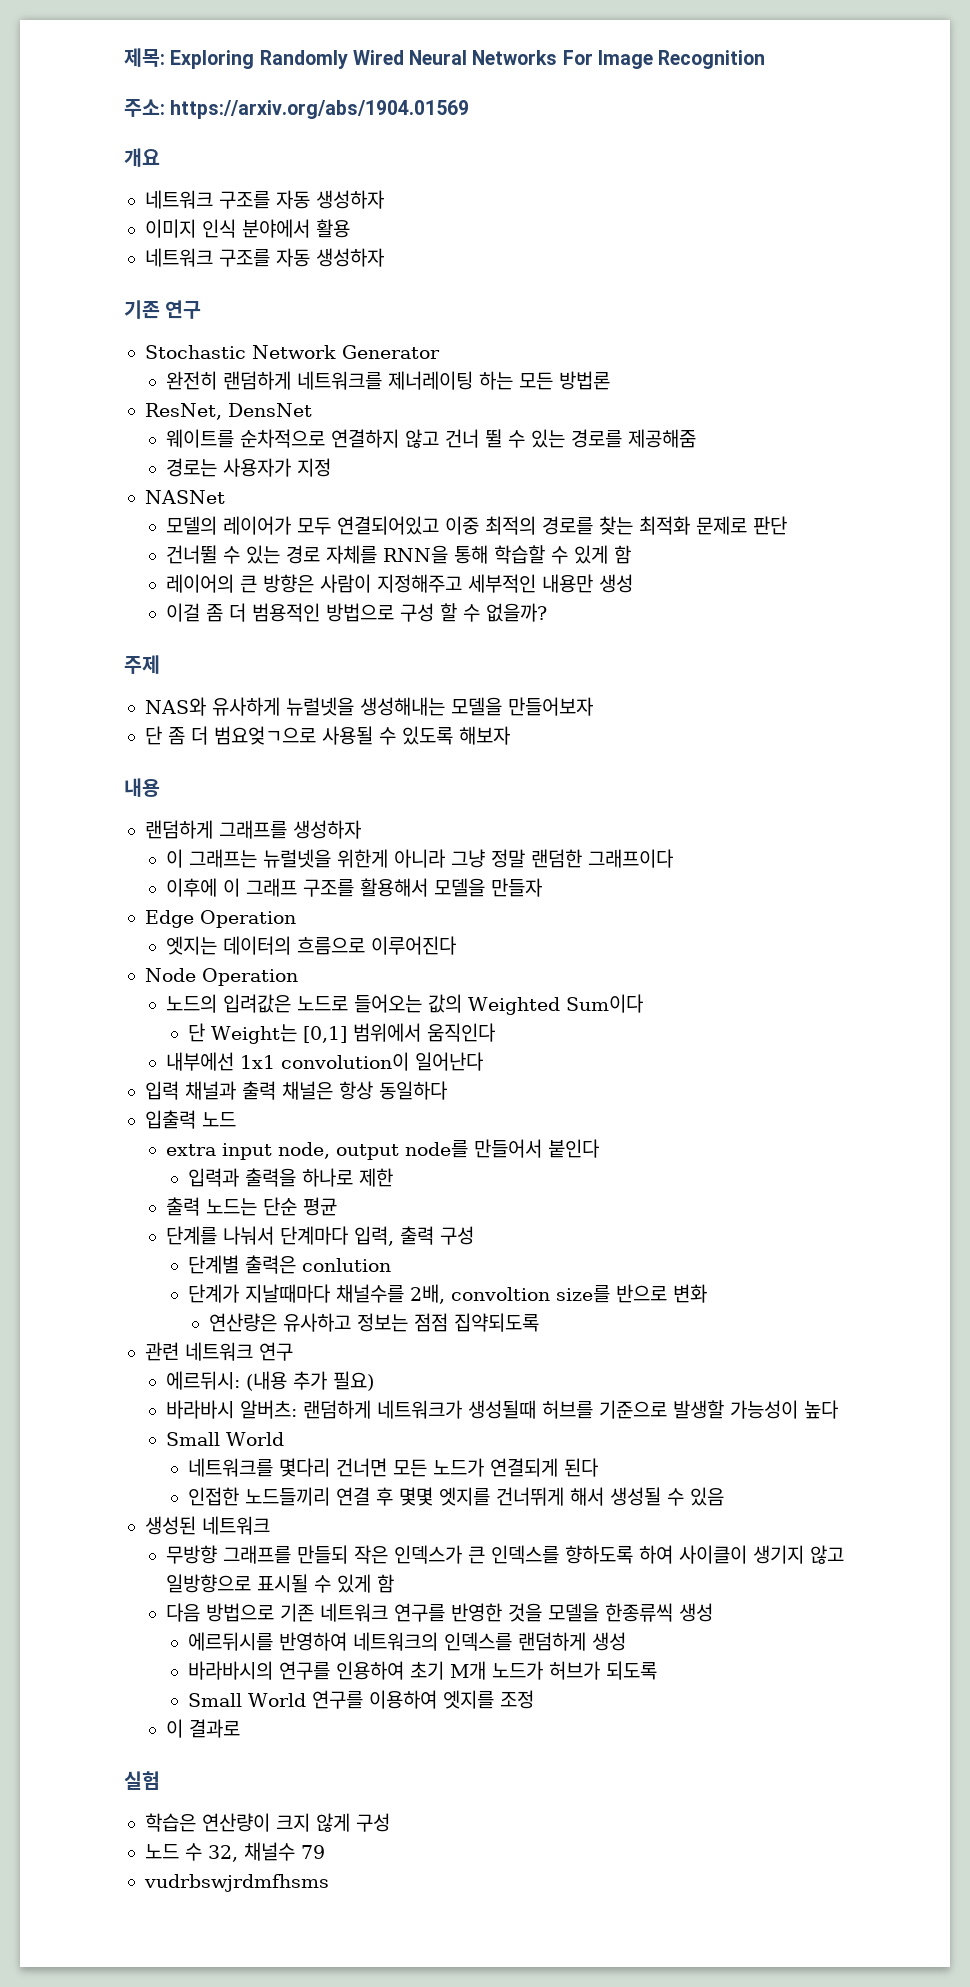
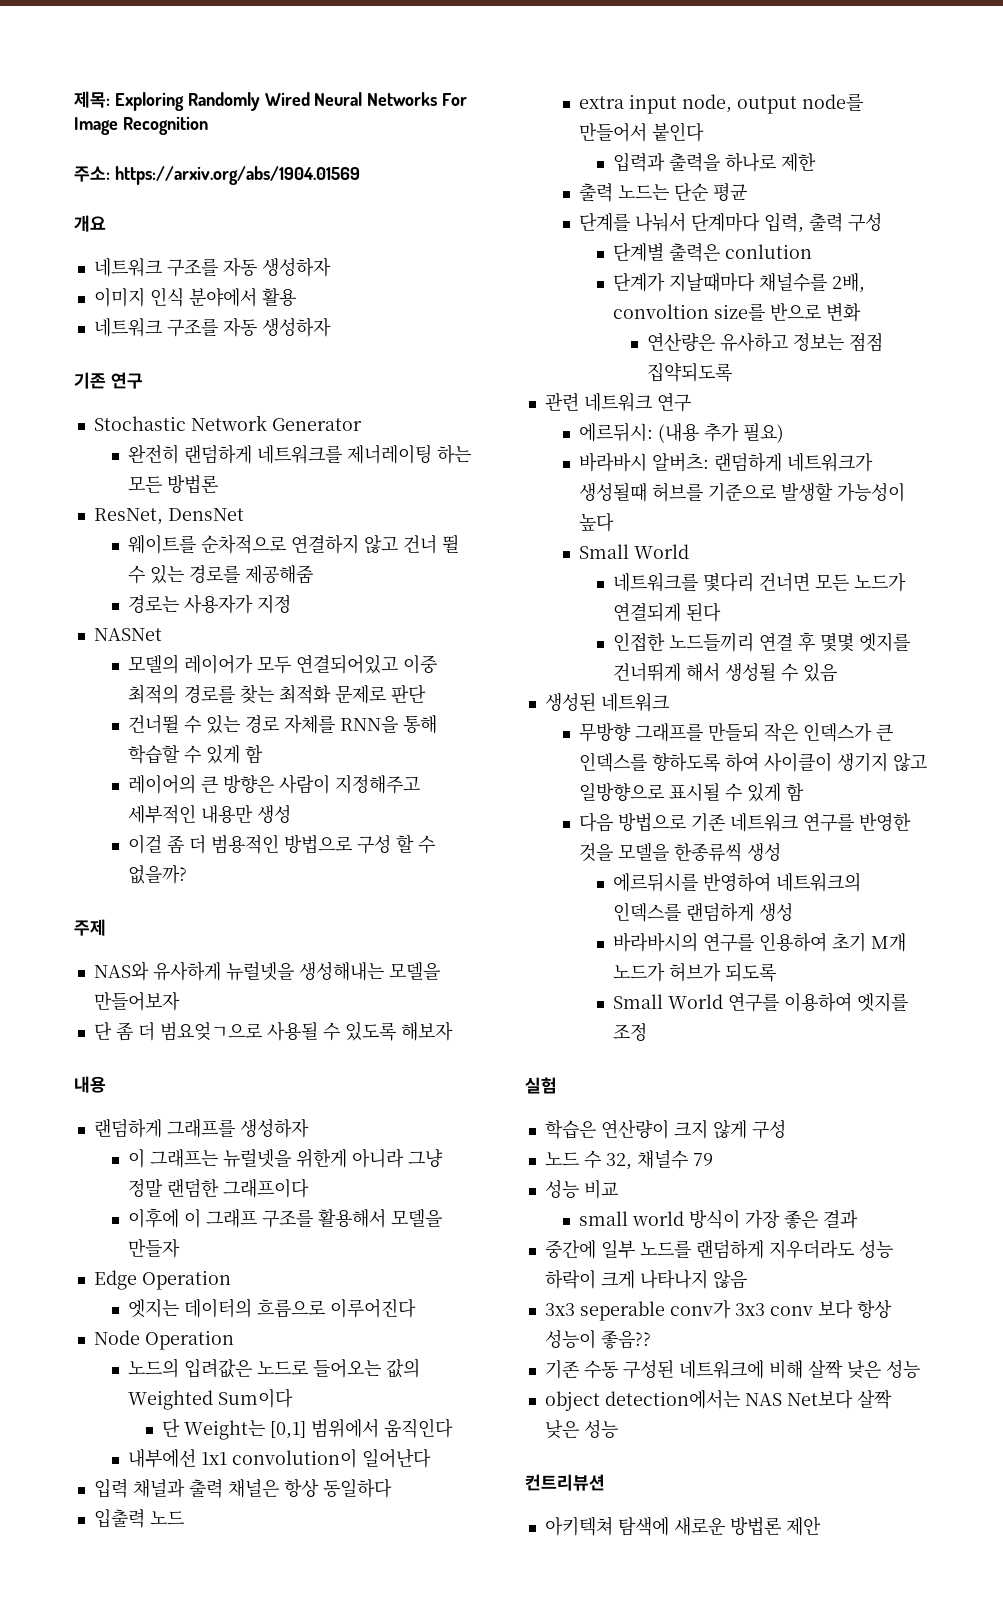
- 이 결과로
- vudrbswjrdmfhsms
+ 성능 비교
+ small world 방식이 가장 좋은 결과
+ 중간에 일부 노드를 랜덤하게 지우더라도 성능 하락이 크게 나타나지 않음
+ 3x3 seperable conv가 3x3 conv 보다 항상 성능이 좋음??
+ 기존 수동 구성된 네트워크에 비해 살짝 낮은 성능
+ object detection에서는 NAS Net보다 살짝 낮은 성능
+ 컨트리뷰션
+ 아키텍쳐 탐색에 새로운 방법론 제안

